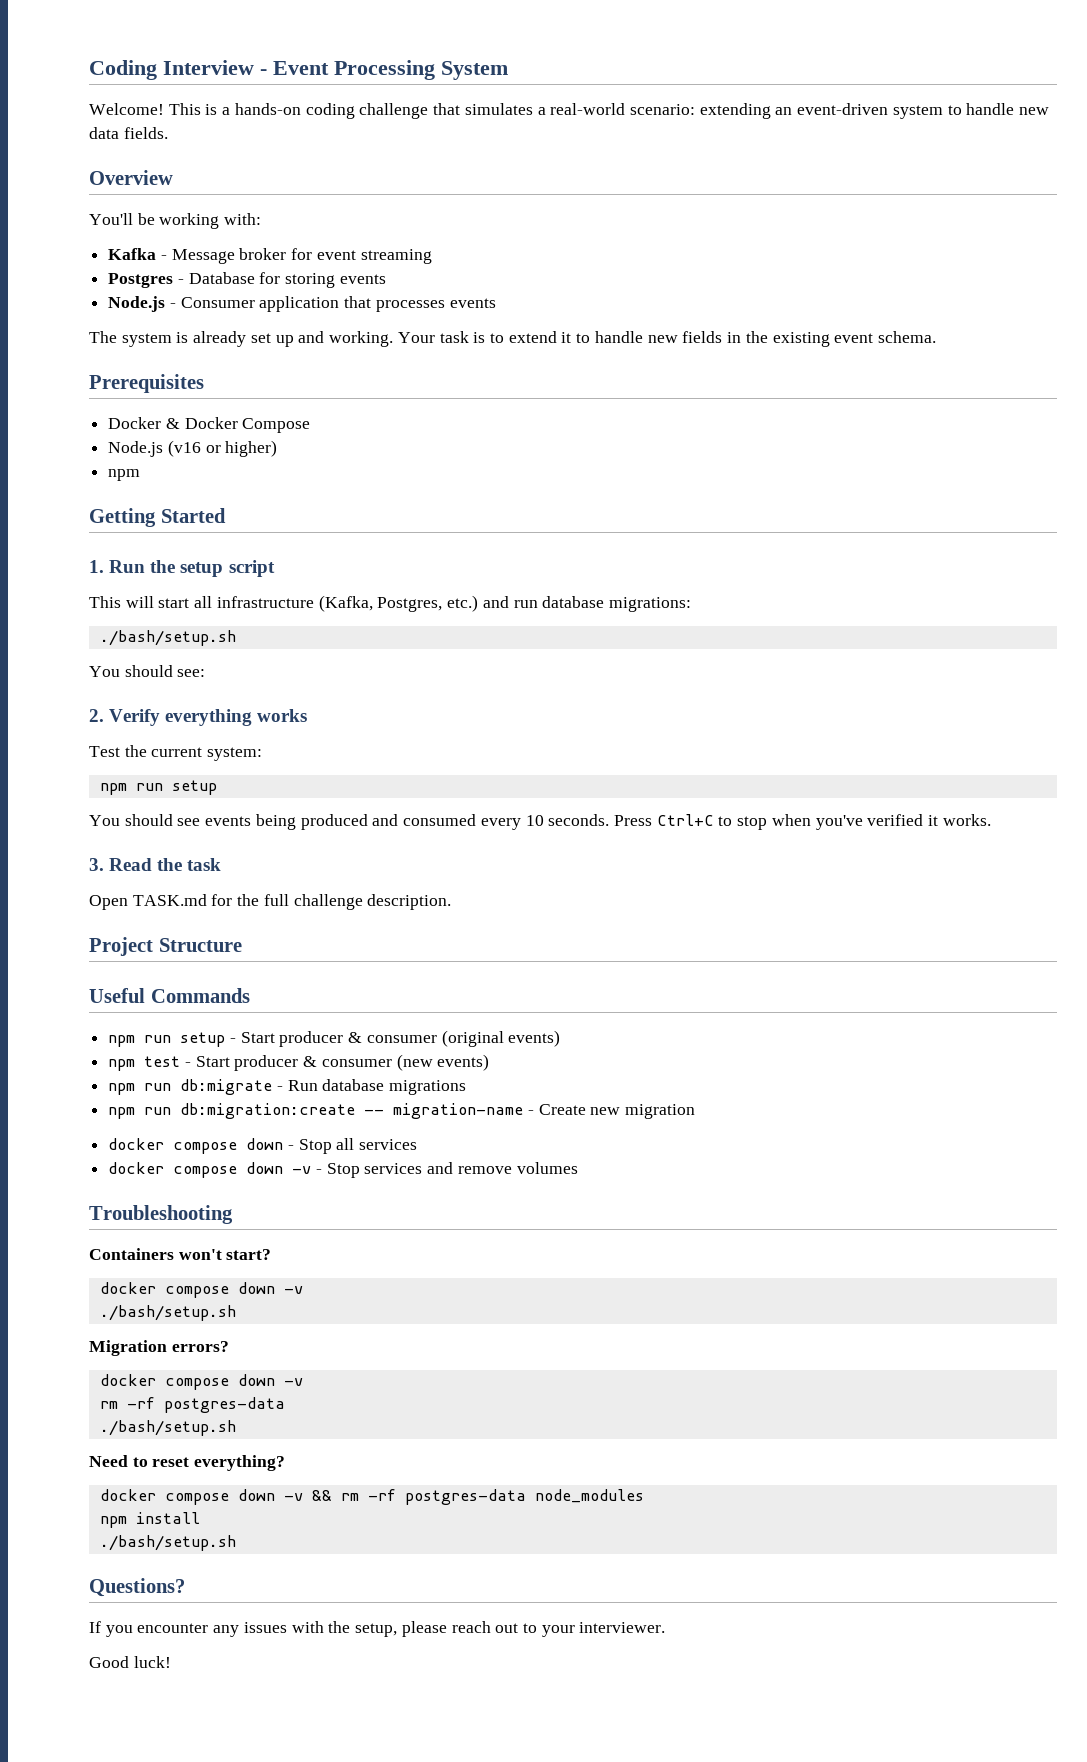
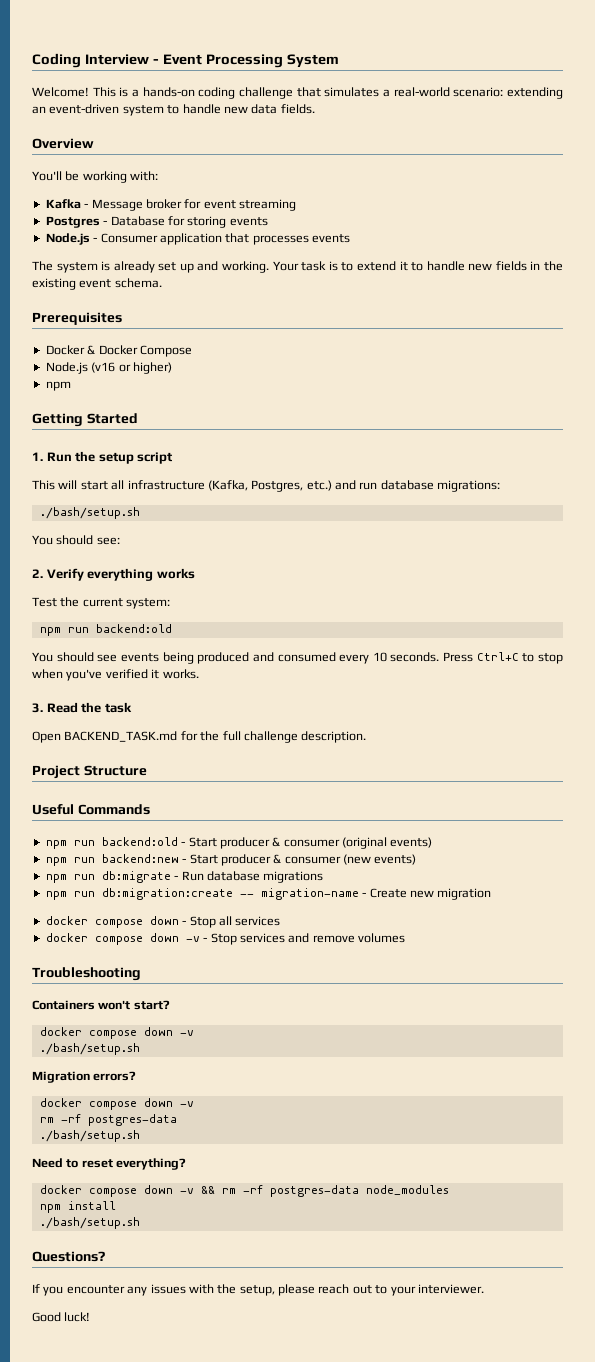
  Test the current system:
- npm run setup
+ npm run backend:old
- Open TASK.md for the full challenge description.
+ Open BACKEND_TASK.md for the full challenge description.
- npm run setup - Start producer & consumer (original events)
+ npm run backend:old - Start producer & consumer (original events)
- npm test - Start producer & consumer (new events)
+ npm run backend:new - Start producer & consumer (new events)

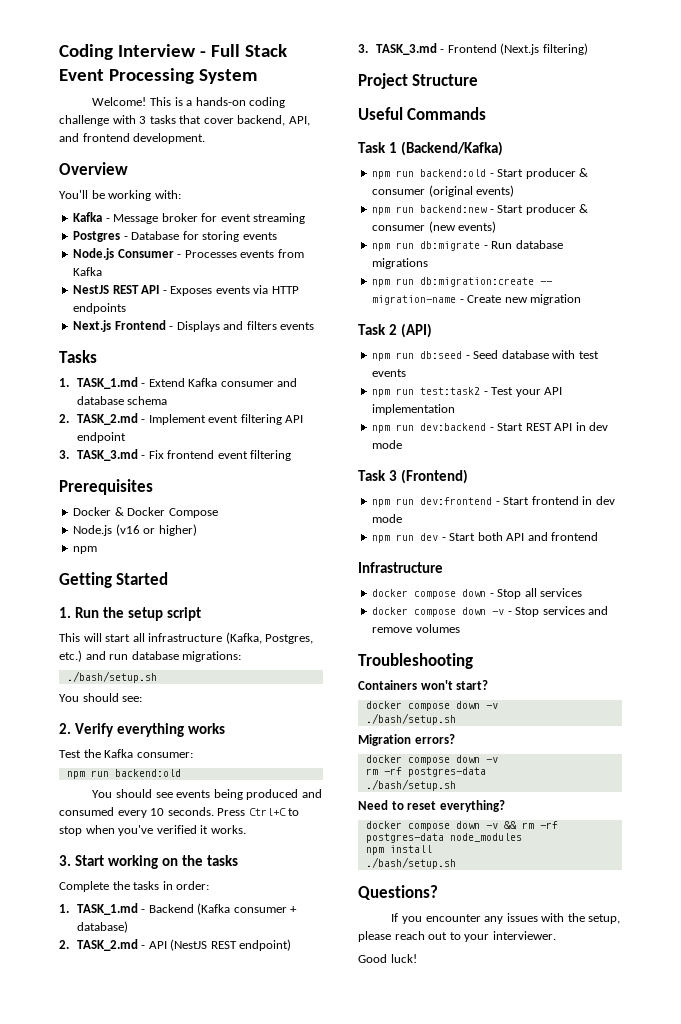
- Coding Interview - Event Processing System
+ Coding Interview - Full Stack Event Processing System
- This is a hands-on coding challenge that simulates a real-world scenario: extending an event-driven system to handle new data fields.
+ This is a hands-on coding challenge with 3 tasks that cover backend, API, and frontend development.
- Node.js - Consumer application that processes events
- The system is already set up and working. Your task is to extend it to handle new fields in the existing event schema.
+ Node.js Consumer - Processes events from Kafka
+ NestJS REST API - Exposes events via HTTP endpoints
+ Next.js Frontend - Displays and filters events
+ Tasks
+ 1. TASK_1.md - Extend Kafka consumer and database schema
+ 2. TASK_2.md - Implement event filtering API endpoint
+ 3. TASK_3.md - Fix frontend event filtering
- Test the current system:
+ Test the Kafka consumer:
- 3. Read the task
- Open BACKEND_TASK.md for the full challenge description.
+ 3. Start working on the tasks
+ Complete the tasks in order:
+ 1. TASK_1.md - Backend (Kafka consumer + database)
+ 2. TASK_2.md - API (NestJS REST endpoint)
+ 3. TASK_3.md - Frontend (Next.js filtering)
+ Task 1 (Backend/Kafka)
+ Task 2 (API)
+ npm run db:seed - Seed database with test events
+ npm run test:task2 - Test your API implementation
+ npm run dev:backend - Start REST API in dev mode
+ Task 3 (Frontend)
+ npm run dev:frontend - Start frontend in dev mode
+ npm run dev - Start both API and frontend
+ Infrastructure

